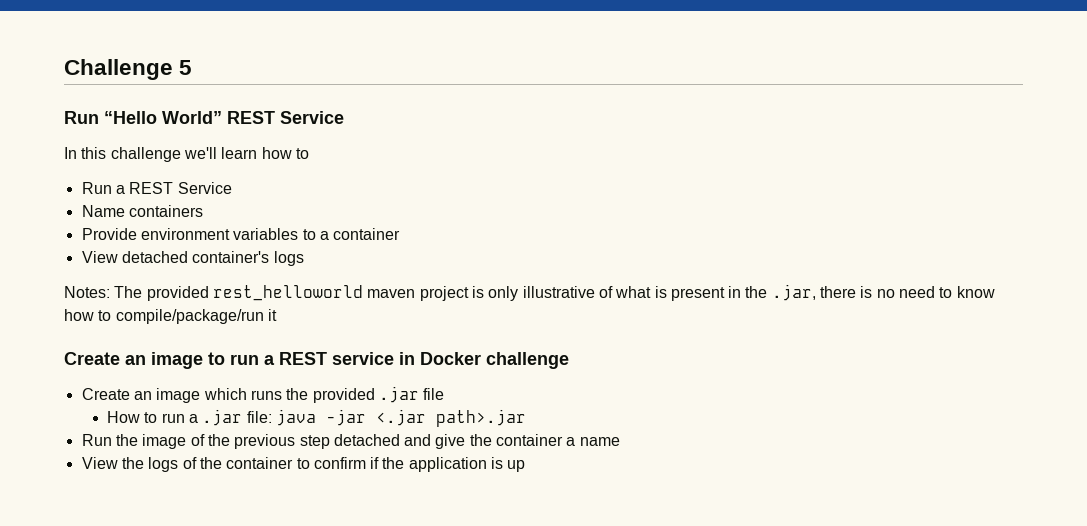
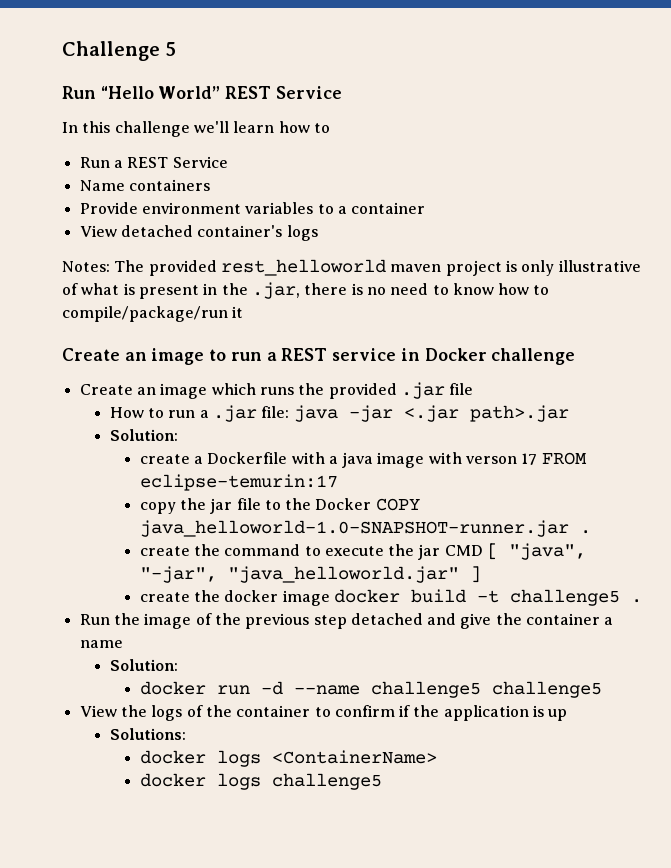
  How to run a .jar file: java -jar <.jar path>.jar
+ Solution:
+ create a Dockerfile with a java image with verson 17 FROM eclipse-temurin:17
+ copy the jar file to the Docker COPY java_helloworld-1.0-SNAPSHOT-runner.jar .
+ create the command to execute the jar CMD [ "java", "-jar", "java_helloworld.jar" ]
+ create the docker image docker build -t challenge5 .
  Run the image of the previous step detached and give the container a name
+ Solution:
+ docker run -d --name challenge5 challenge5
+ Solutions:
+ docker logs <ContainerName>
+ docker logs challenge5

